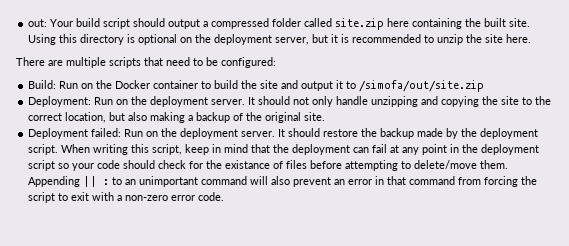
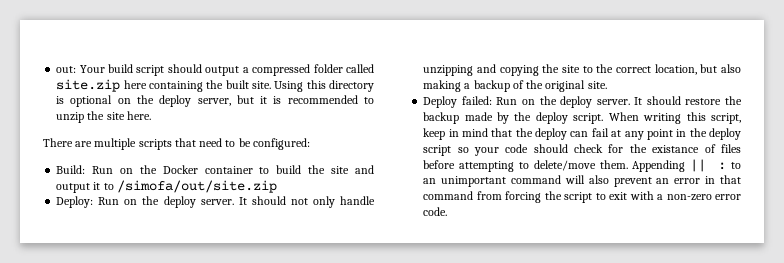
- Using this directory is optional on the deployment server, but it is recommended to unzip the site here.
+ Using this directory is optional on the deploy server, but it is recommended to unzip the site here.
- Deployment: Run on the deployment server.
+ Deploy: Run on the deploy server.
- Deployment failed: Run on the deployment server.
+ Deploy failed: Run on the deploy server.
- It should restore the backup made by the deployment script.
+ It should restore the backup made by the deploy script.
- When writing this script, keep in mind that the deployment can fail at any point in the deployment script so your code should check for the existance of files before attempting to delete/move them.
+ When writing this script, keep in mind that the deploy can fail at any point in the deploy script so your code should check for the existance of files before attempting to delete/move them.

